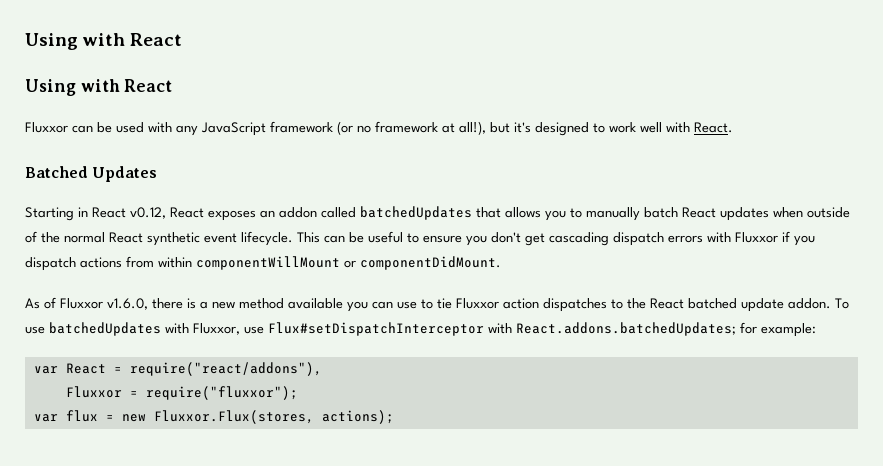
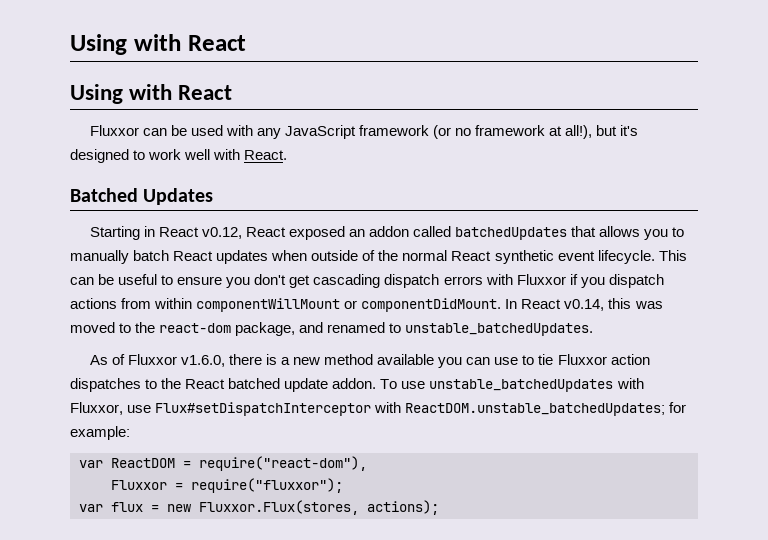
- Starting in React v0.12, React exposes an addon called batchedUpdates that allows you to manually batch React updates when outside of the normal React synthetic event lifecycle.
+ Starting in React v0.12, React exposed an addon called batchedUpdates that allows you to manually batch React updates when outside of the normal React synthetic event lifecycle.
+ In React v0.14, this was moved to the react-dom package, and renamed to unstable_batchedUpdates.
- To use batchedUpdates with Fluxxor, use Flux#setDispatchInterceptor with React.addons.batchedUpdates; for example:
+ To use unstable_batchedUpdates with Fluxxor, use Flux#setDispatchInterceptor with ReactDOM.unstable_batchedUpdates; for example:
- var React = require("react/addons"),
+ var ReactDOM = require("react-dom"),

